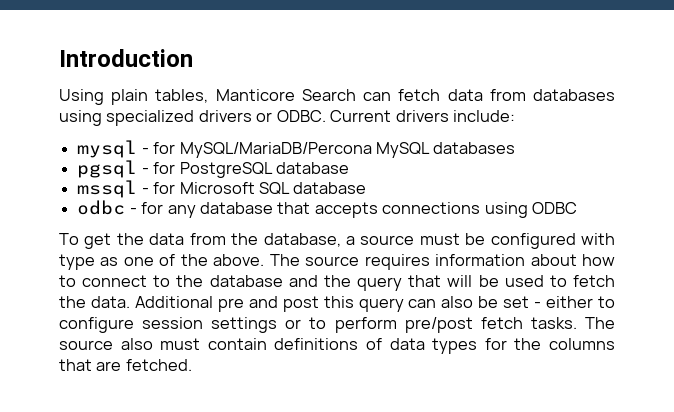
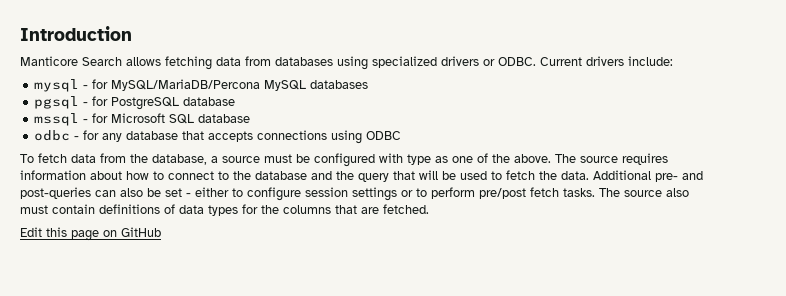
- Using plain tables, Manticore Search can fetch data from databases using specialized drivers or ODBC.
+ Manticore Search allows fetching data from databases using specialized drivers or ODBC.
- To get the data from the database, a source must be configured with type as one of the above.
+ To fetch data from the database, a source must be configured with type as one of the above.
- Additional pre and post this query can also be set - either to configure session settings or to perform pre/post fetch tasks.
+ Additional pre- and post-queries can also be set - either to configure session settings or to perform pre/post fetch tasks.
+ Edit this page on GitHub

